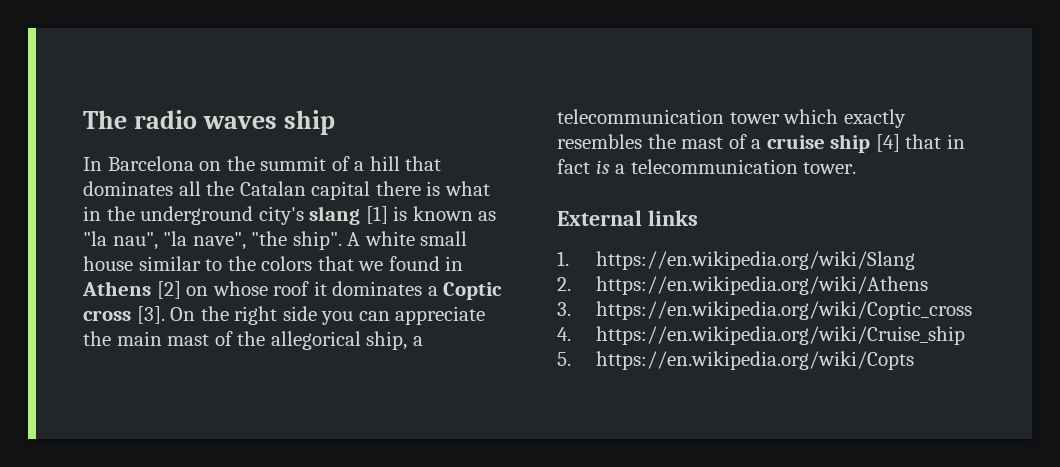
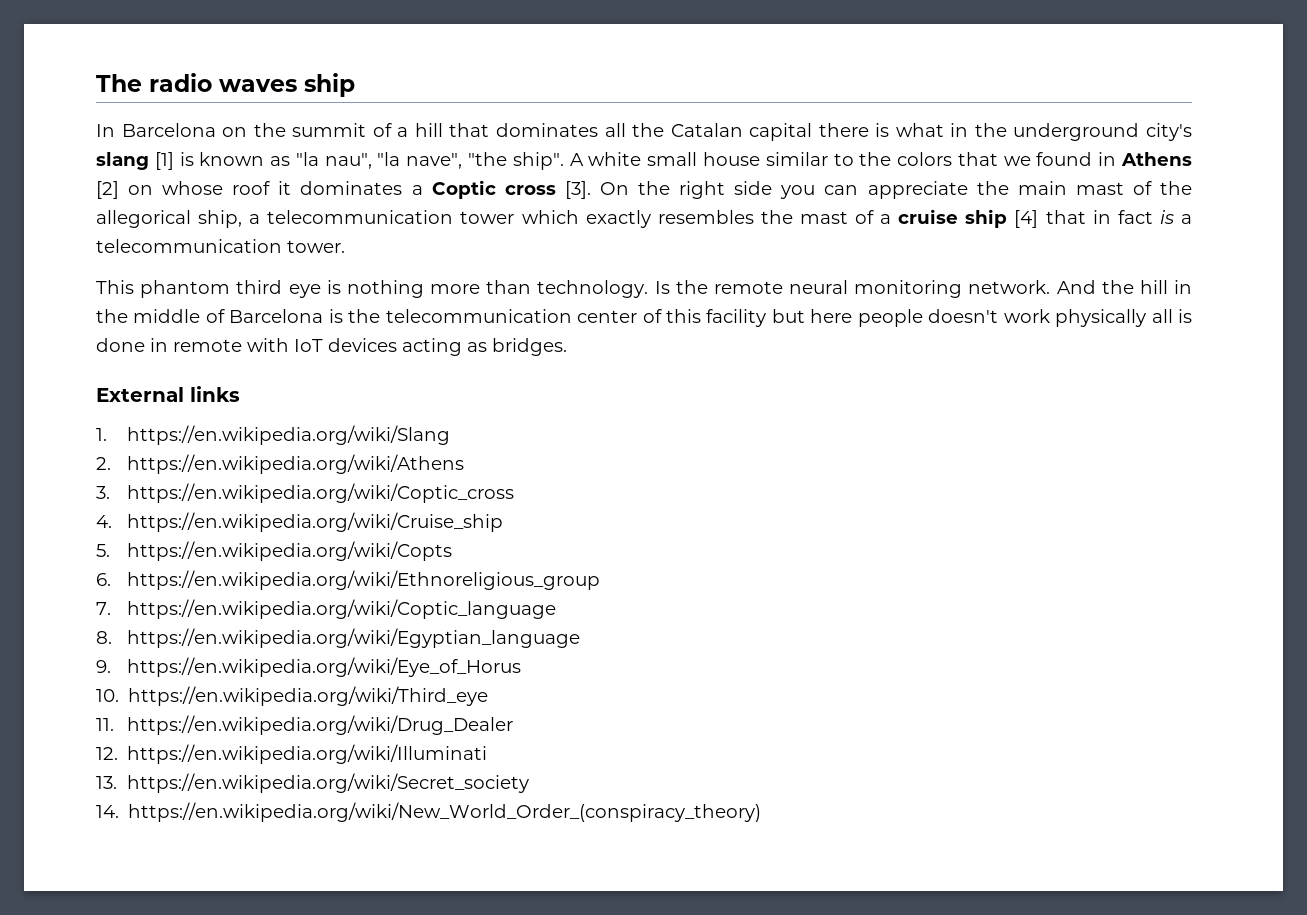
+ This phantom third eye is nothing more than technology. Is the remote neural monitoring network. And the hill in the middle of Barcelona is the telecommunication center of this facility but here people doesn't work physically all is done in remote with IoT devices acting as bridges.
+ 6. https://en.wikipedia.org/wiki/Ethnoreligious_group
+ 7. https://en.wikipedia.org/wiki/Coptic_language
+ 8. https://en.wikipedia.org/wiki/Egyptian_language
+ 9. https://en.wikipedia.org/wiki/Eye_of_Horus
+ 10. https://en.wikipedia.org/wiki/Third_eye
+ 11. https://en.wikipedia.org/wiki/Drug_Dealer
+ 12. https://en.wikipedia.org/wiki/Illuminati
+ 13. https://en.wikipedia.org/wiki/Secret_society
+ 14. https://en.wikipedia.org/wiki/New_World_Order_(conspiracy_theory)

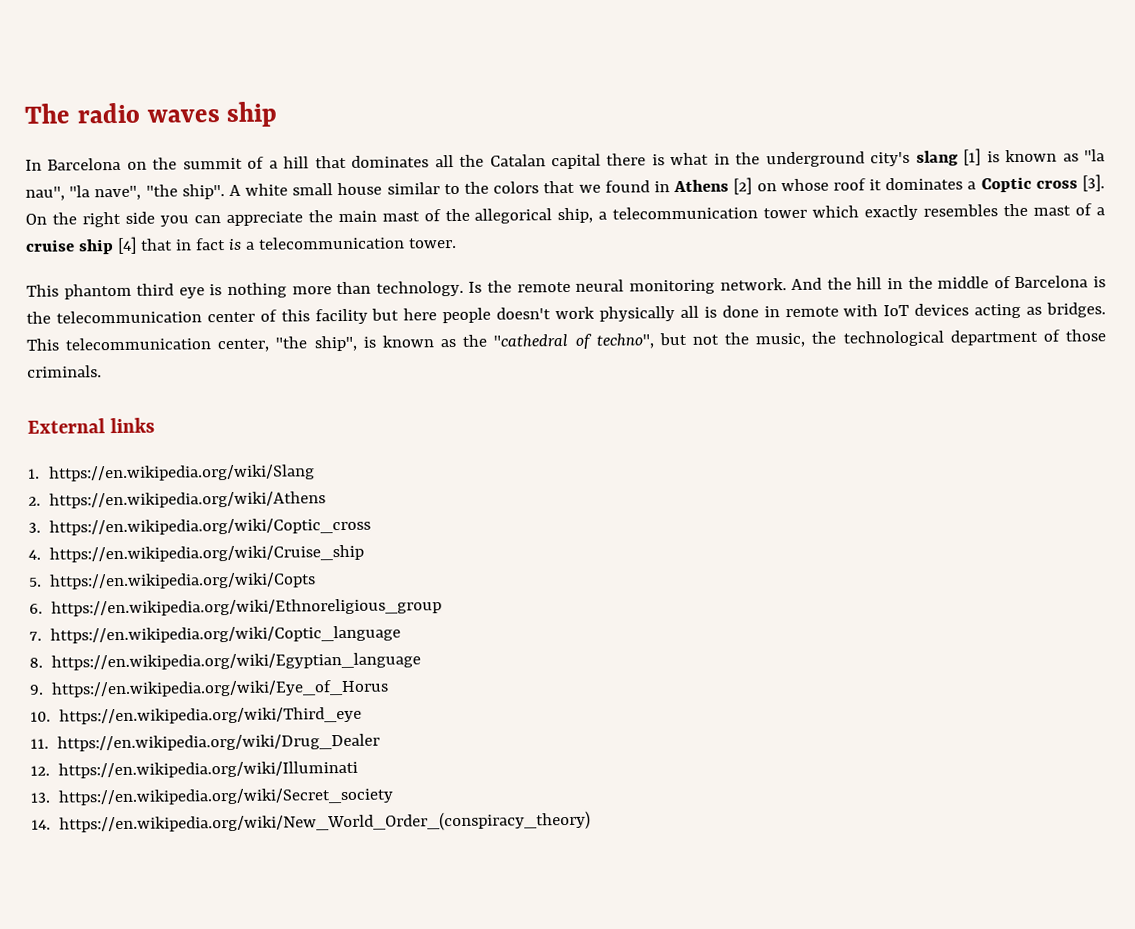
+ This telecommunication center, "the ship", is known as the "cathedral of techno", but not the music, the technological department of those criminals.

